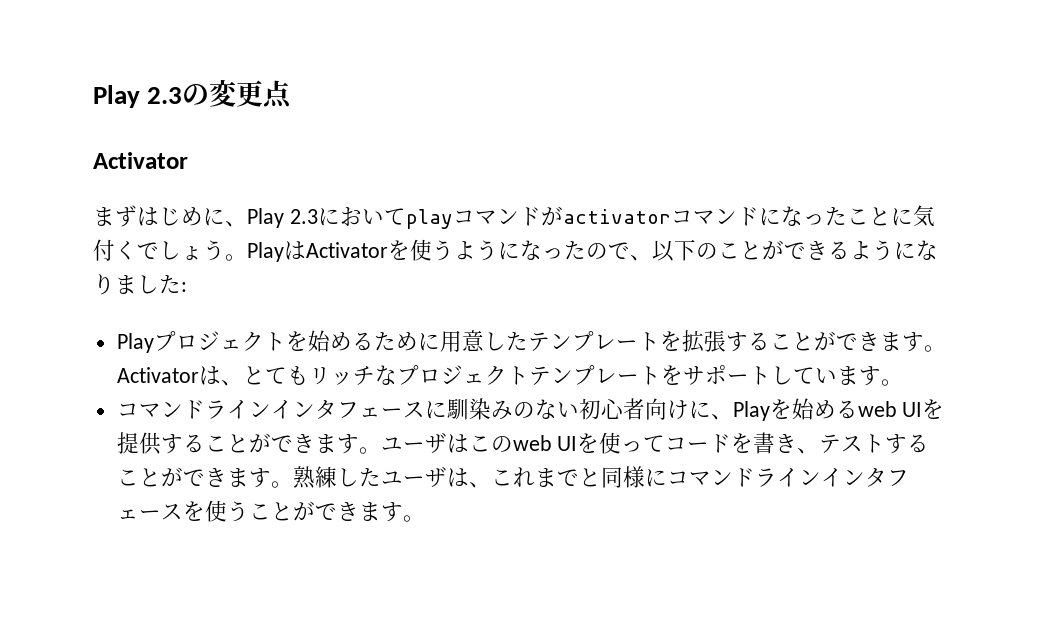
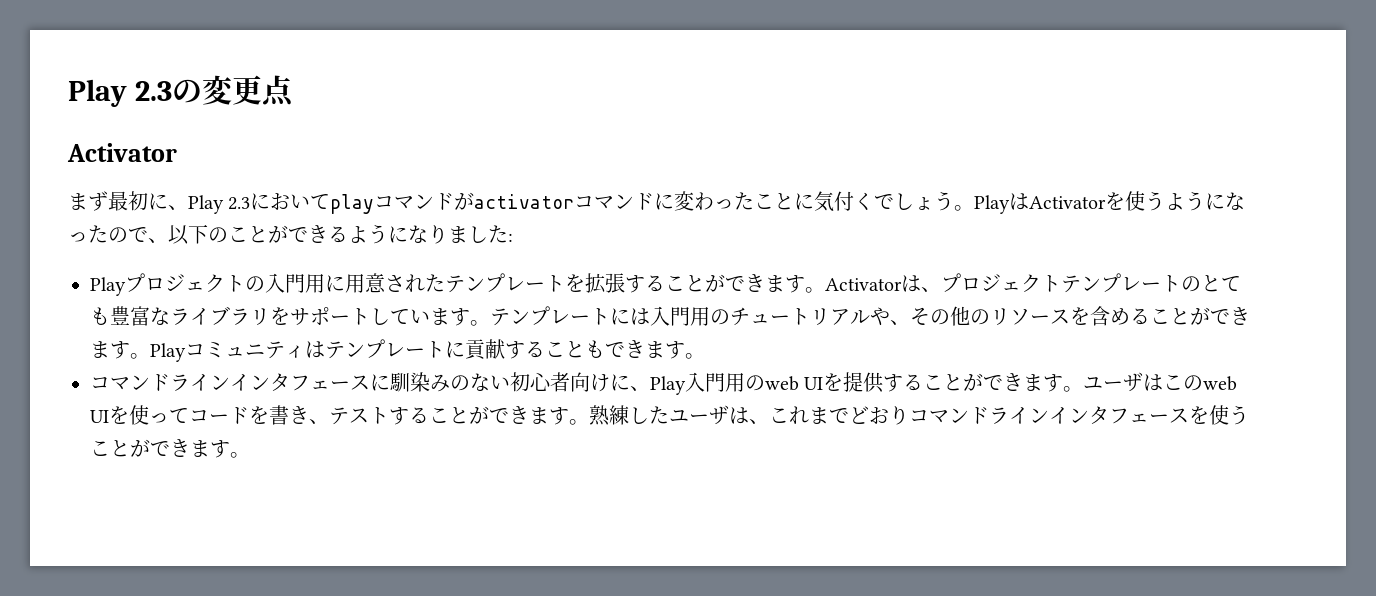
- まずはじめに、Play 2.3においてplayコマンドがactivatorコマンドになったことに気付くでしょう。
+ まず最初に、Play 2.3においてplayコマンドがactivatorコマンドに変わったことに気付くでしょう。
- Playプロジェクトを始めるために用意したテンプレートを拡張することができます。
+ Playプロジェクトの入門用に用意されたテンプレートを拡張することができます。
- Activatorは、とてもリッチなプロジェクトテンプレートをサポートしています。
+ Activatorは、プロジェクトテンプレートのとても豊富なライブラリをサポートしています。テンプレートには入門用のチュートリアルや、その他のリソースを含めることができます。Playコミュニティはテンプレートに貢献することもできます。
- コマンドラインインタフェースに馴染みのない初心者向けに、Playを始めるweb UIを提供することができます。
+ コマンドラインインタフェースに馴染みのない初心者向けに、Play入門用のweb UIを提供することができます。
- 熟練したユーザは、これまでと同様にコマンドラインインタフェースを使うことができます。
+ 熟練したユーザは、これまでどおりコマンドラインインタフェースを使うことができます。

